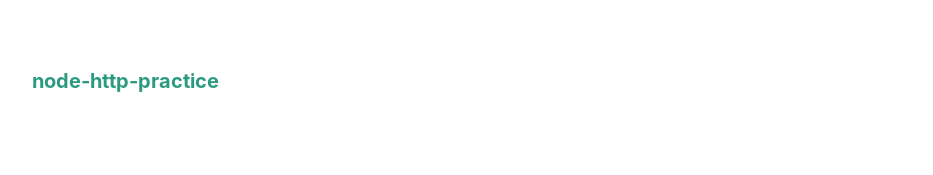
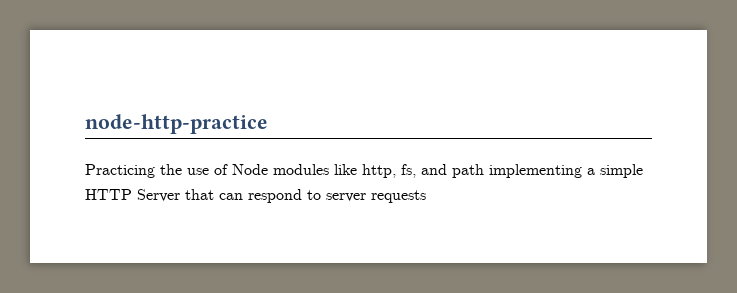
+ Practicing the use of Node modules like http, fs, and path implementing a simple HTTP Server that can respond to server requests

